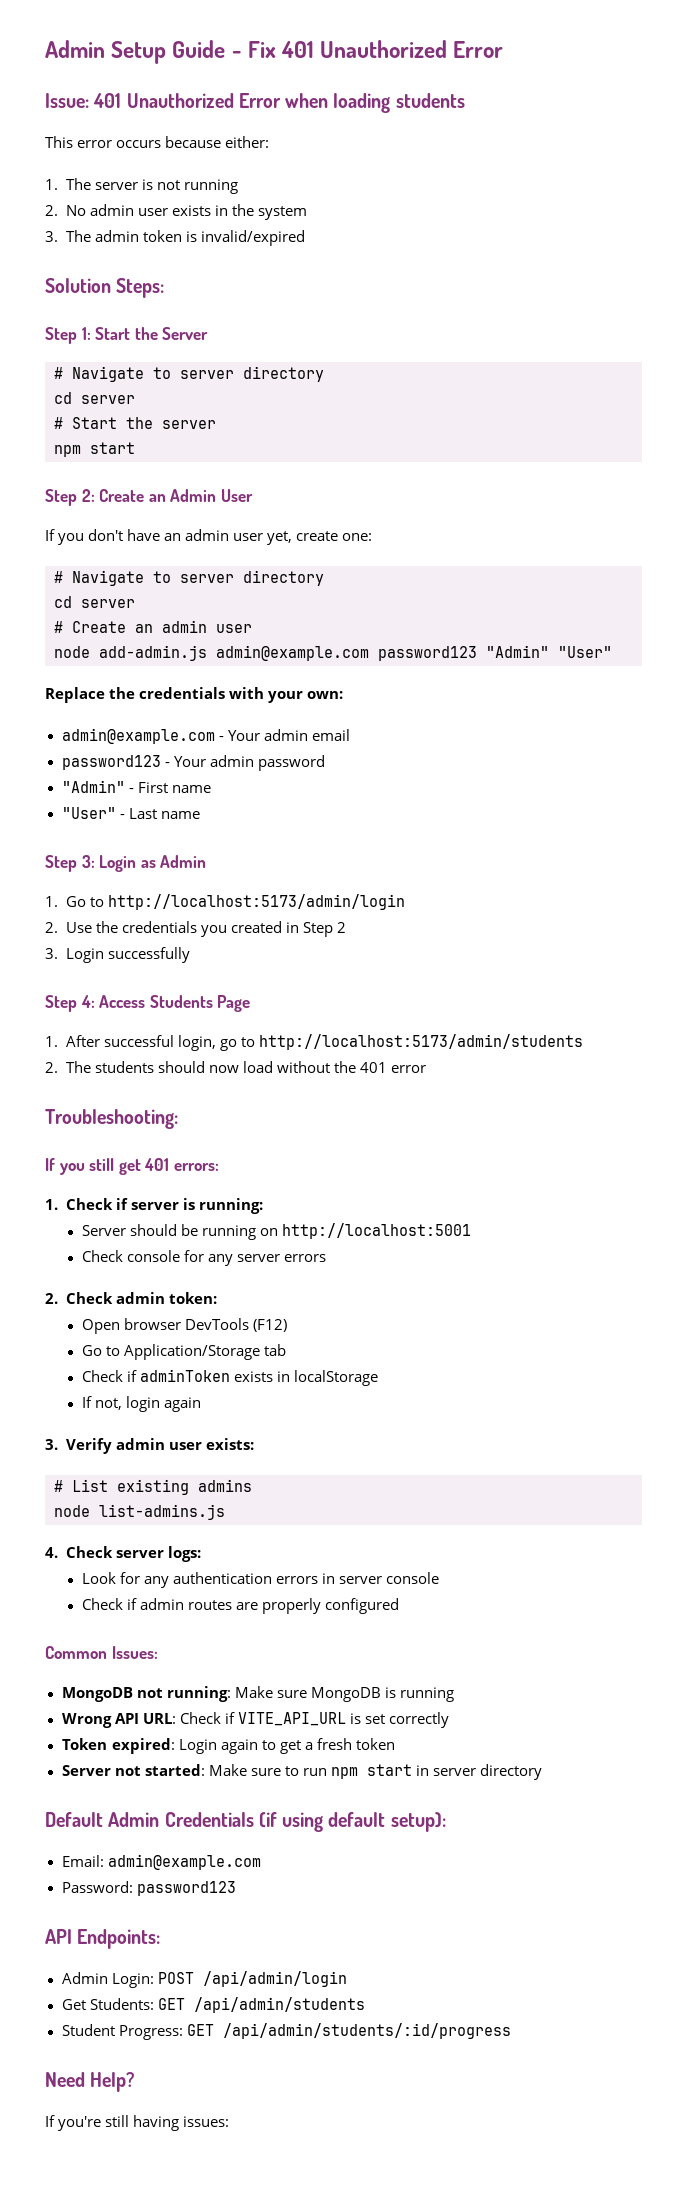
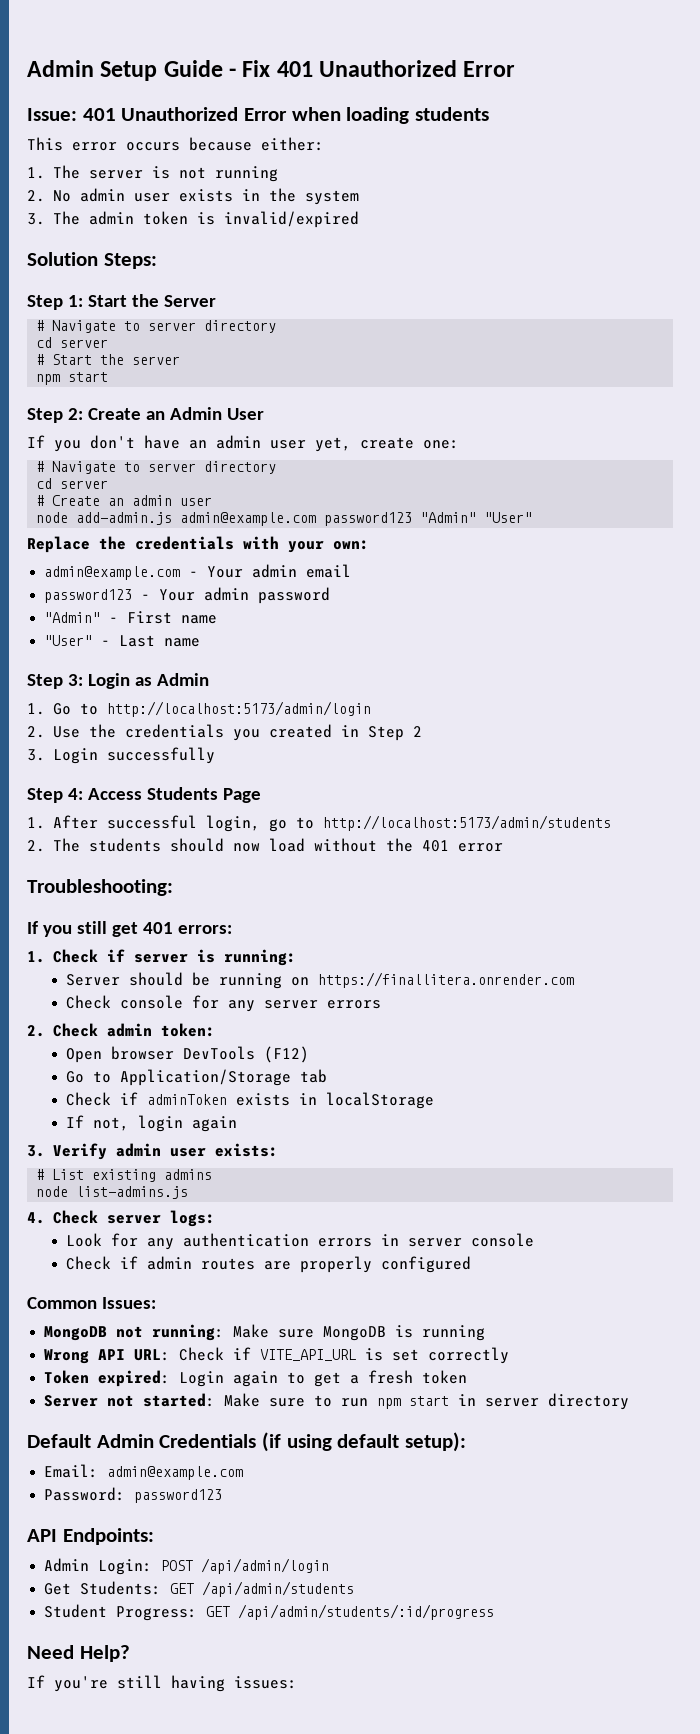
- Server should be running on http://localhost:5001
+ Server should be running on https://finallitera.onrender.com

